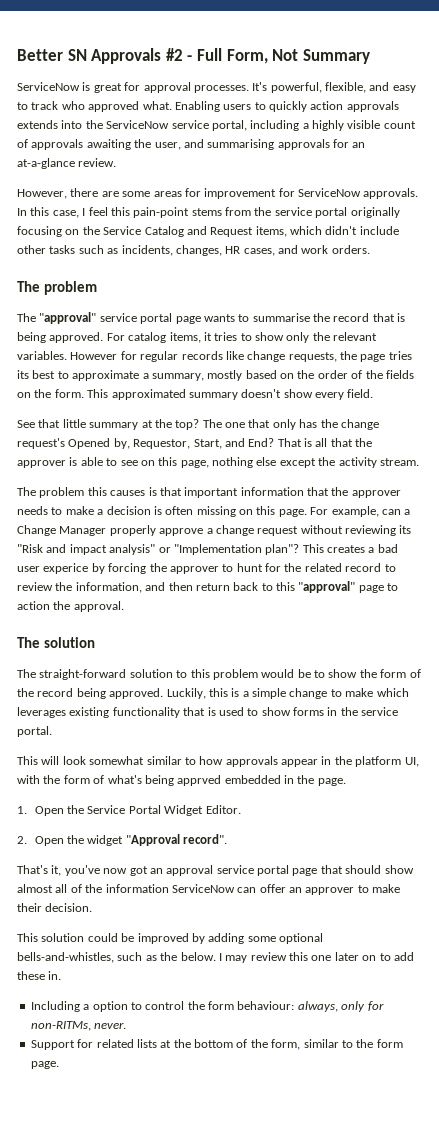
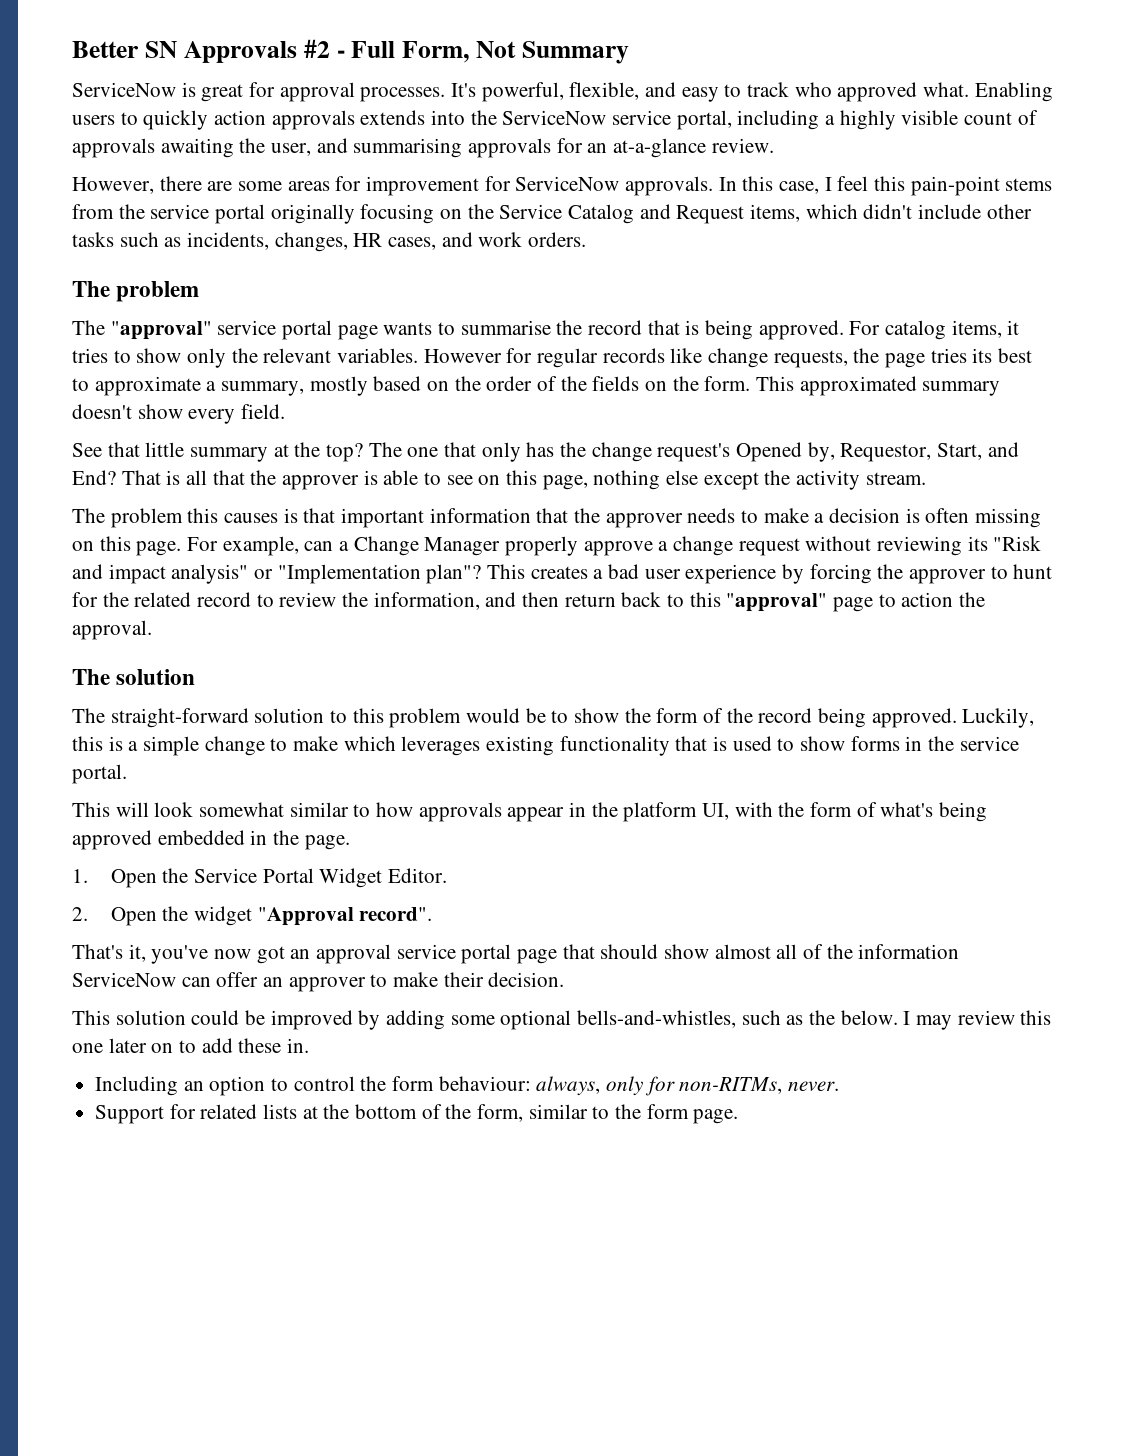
- This creates a bad user experice by forcing the approver to hunt for the related record to review the information, and then return back to this "approval" page to action the approval.
+ This creates a bad user experience by forcing the approver to hunt for the related record to review the information, and then return back to this "approval" page to action the approval.
- This will look somewhat similar to how approvals appear in the platform UI, with the form of what's being apprved embedded in the page.
+ This will look somewhat similar to how approvals appear in the platform UI, with the form of what's being approved embedded in the page.
- Including a option to control the form behaviour: always, only for non-RITMs, never.
+ Including an option to control the form behaviour: always, only for non-RITMs, never.

